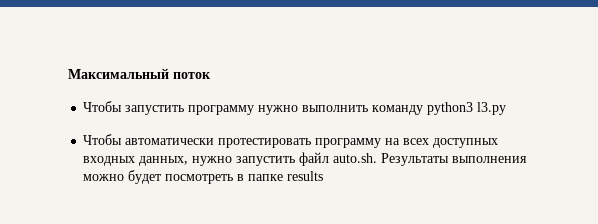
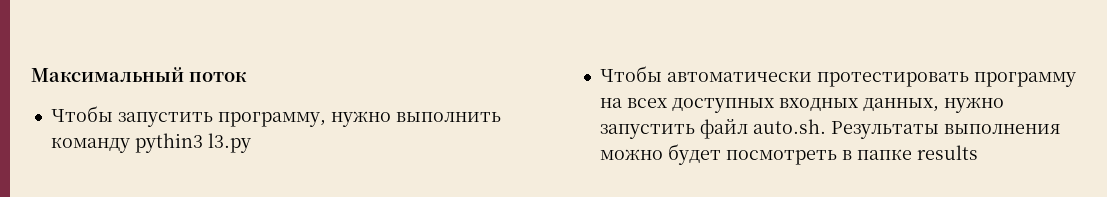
- Чтобы запустить программу нужно выполнить команду python3 l3.py
+ Чтобы запустить программу, нужно выполнить команду pythin3 l3.py

